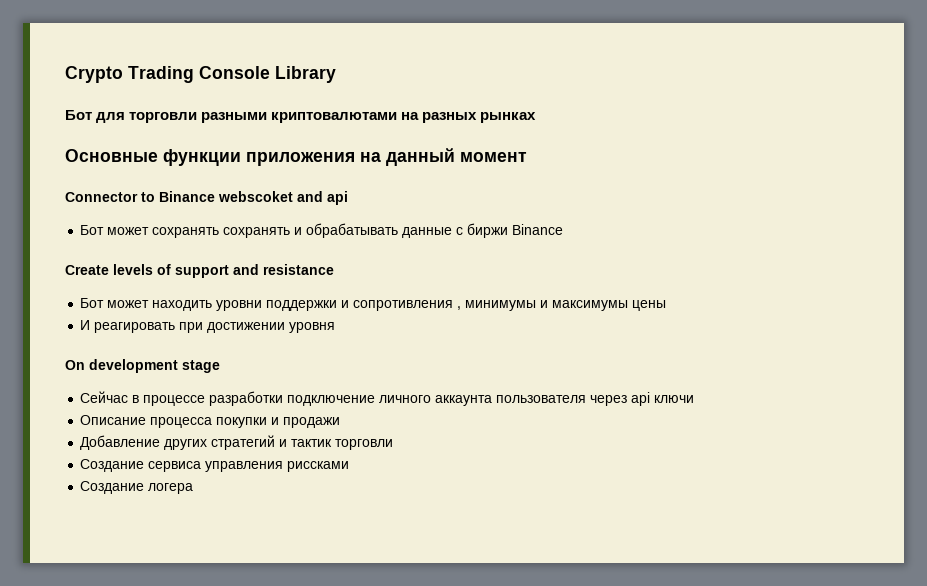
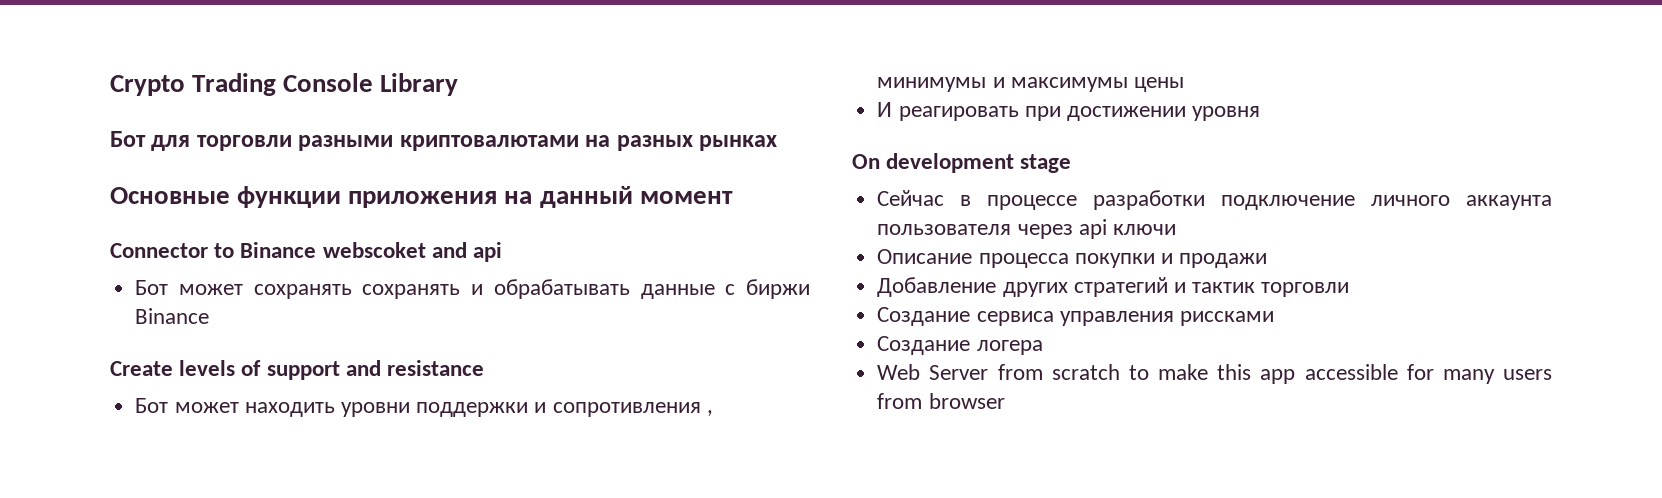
+ Web Server from scratch to make this app accessible for many users from browser

